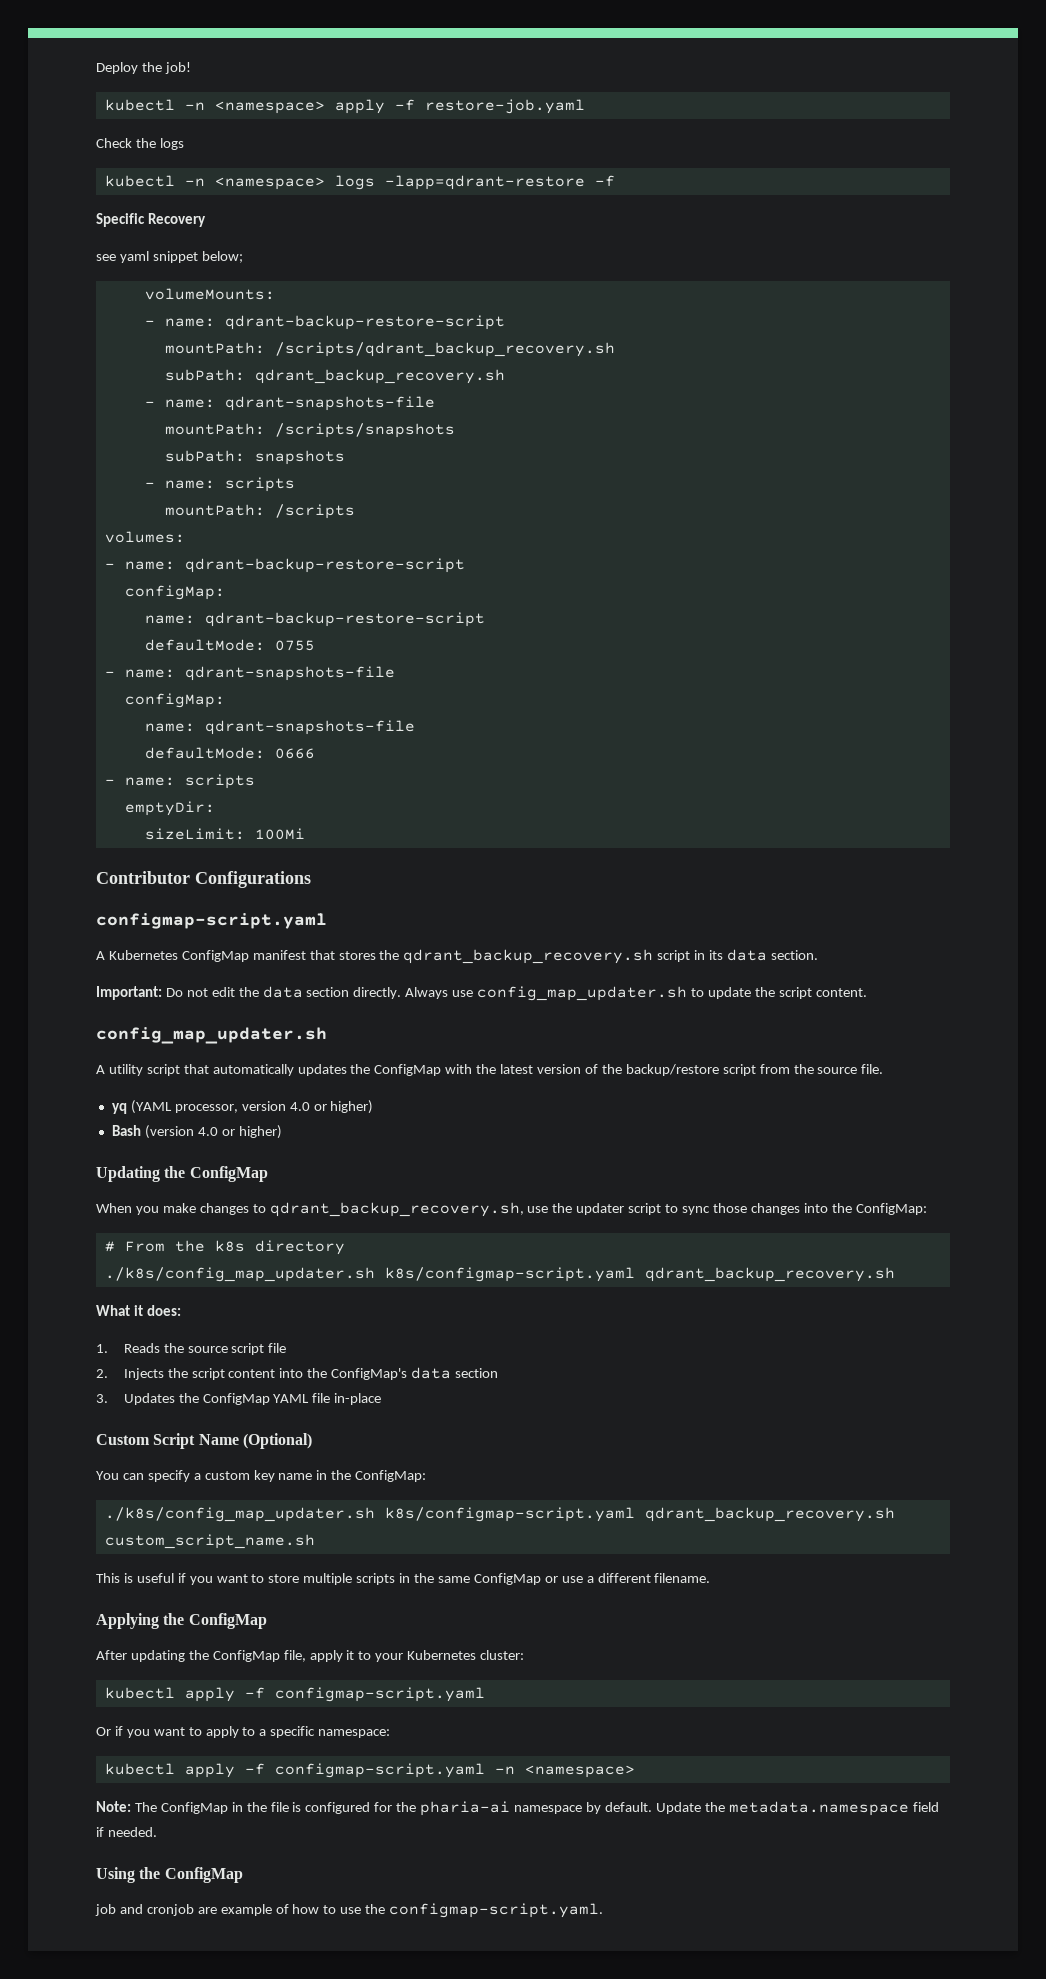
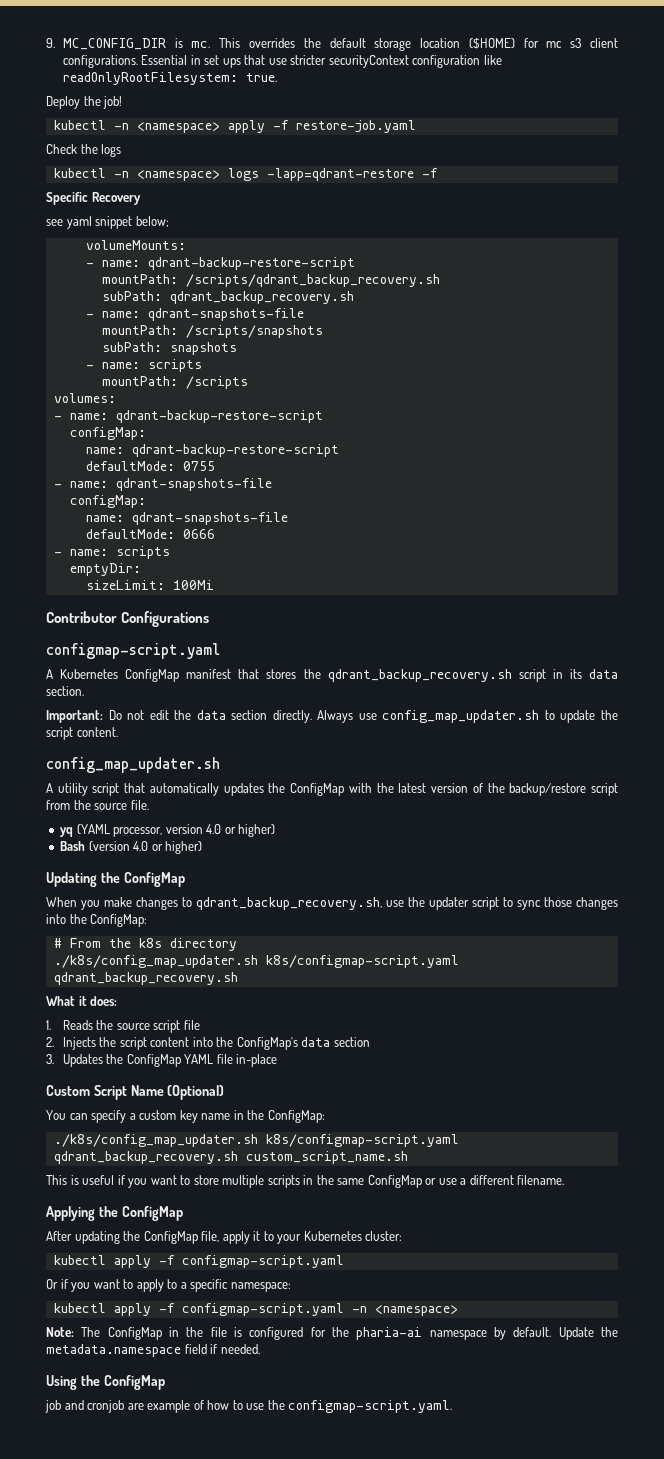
+ 9. MC_CONFIG_DIR is mc. This overrides the default storage location ($HOME) for mc s3 client configurations. Essential in set ups that use stricter securityContext configuration like readOnlyRootFilesystem: true.

